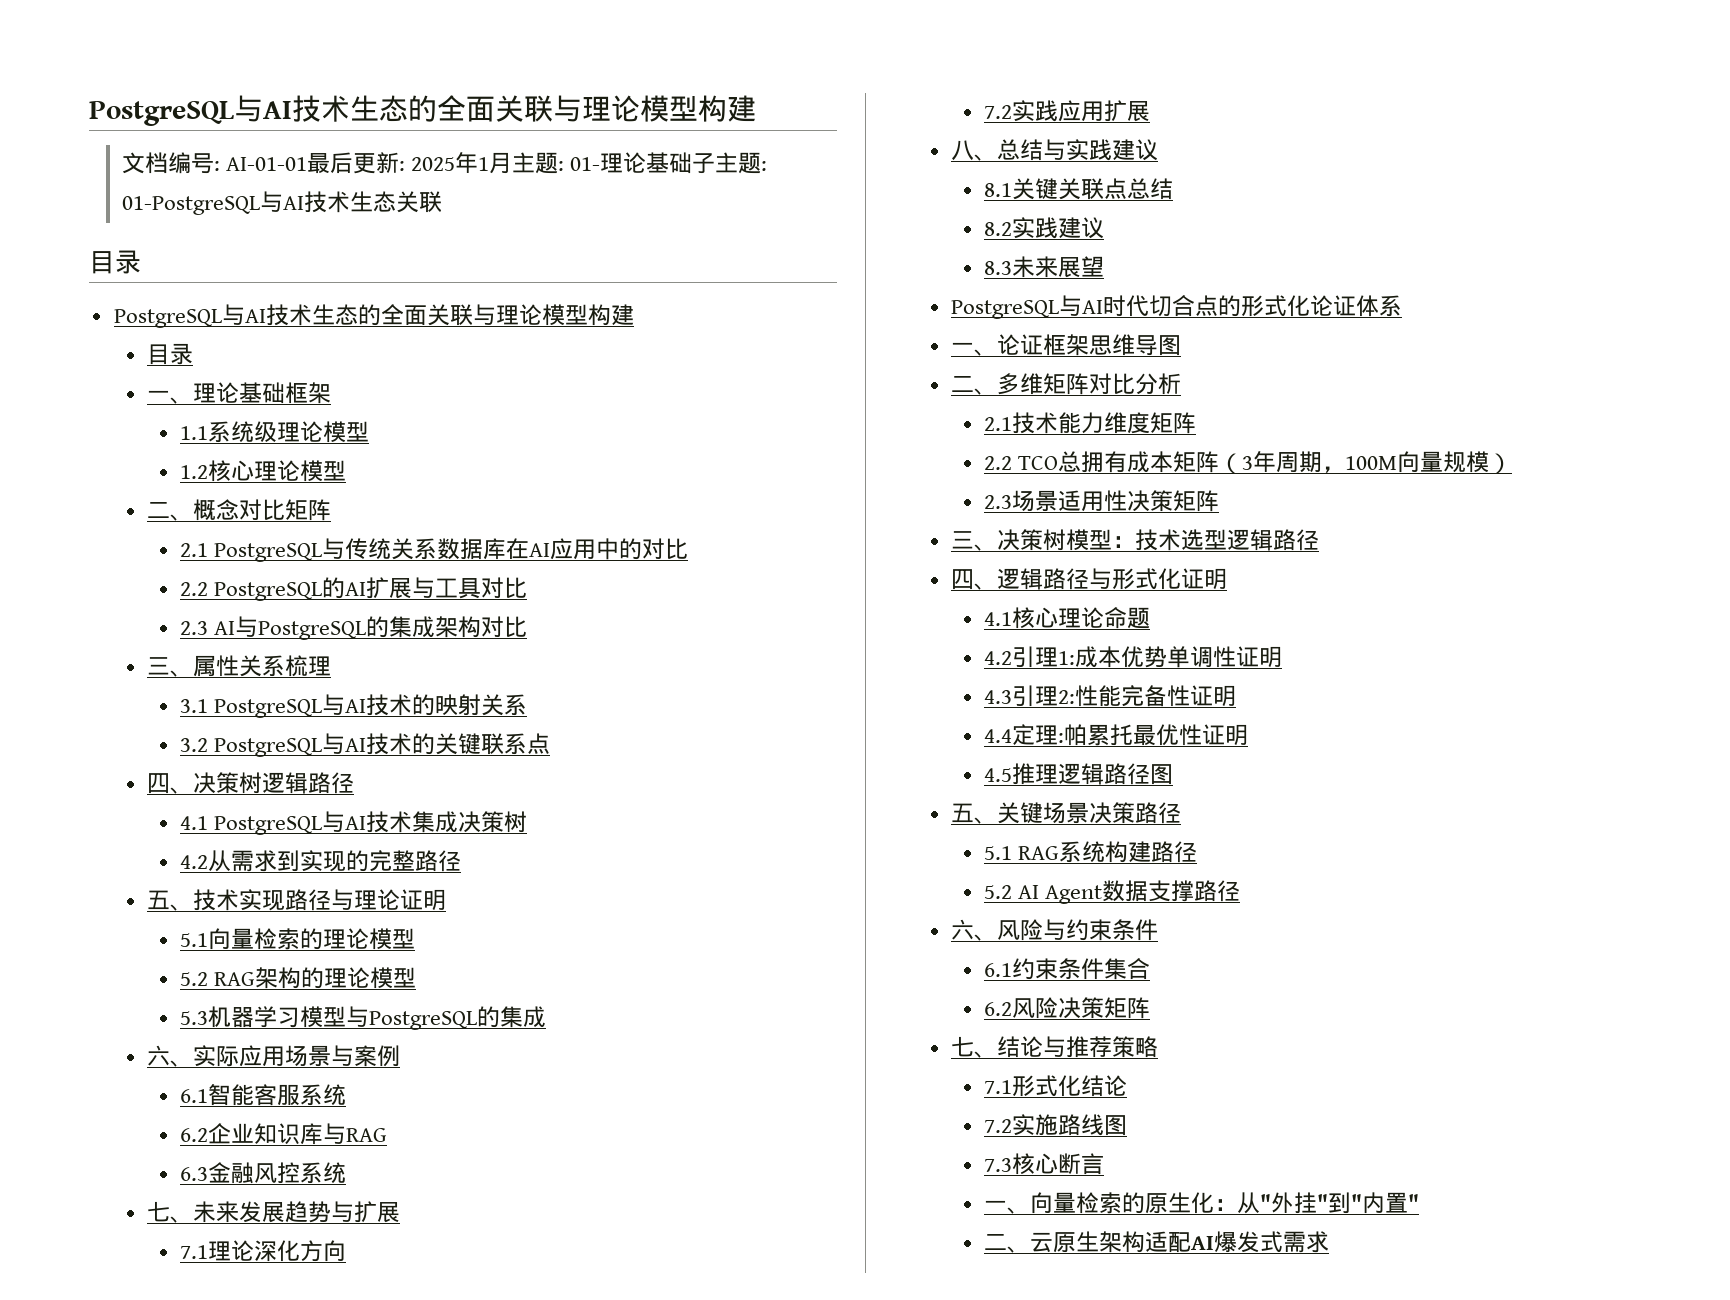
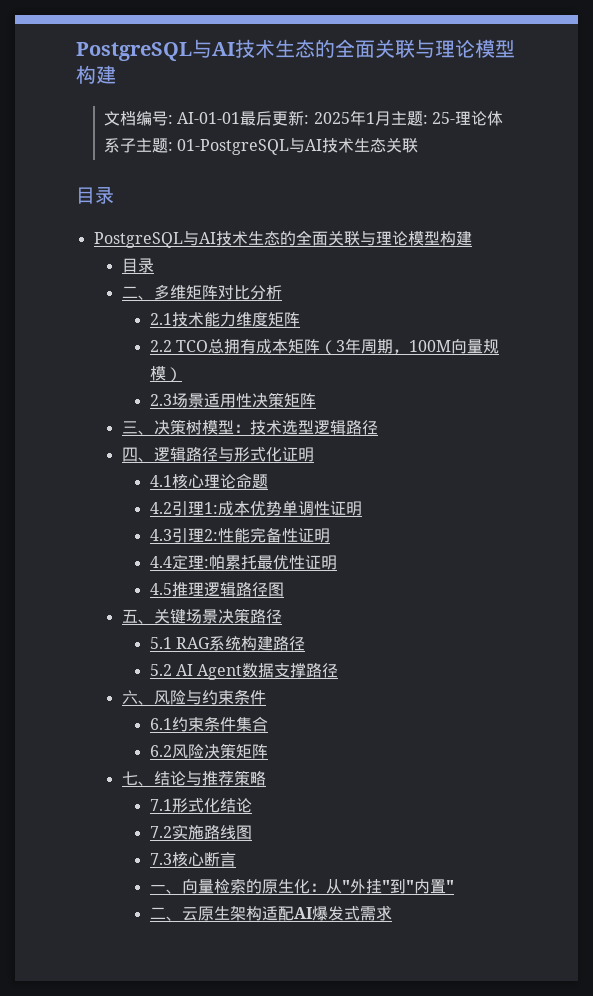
- 文档编号: AI-01-01最后更新: 2025年1月主题: 01-理论基础子主题: 01-PostgreSQL与AI技术生态关联
+ 文档编号: AI-01-01最后更新: 2025年1月主题: 25-理论体系子主题: 01-PostgreSQL与AI技术生态关联
- 一、理论基础框架
- 1.1系统级理论模型
- 1.2核心理论模型
- 二、概念对比矩阵
- 2.1 PostgreSQL与传统关系数据库在AI应用中的对比
- 2.2 PostgreSQL的AI扩展与工具对比
- 2.3 AI与PostgreSQL的集成架构对比
- 三、属性关系梳理
- 3.1 PostgreSQL与AI技术的映射关系
- 3.2 PostgreSQL与AI技术的关键联系点
- 四、决策树逻辑路径
- 4.1 PostgreSQL与AI技术集成决策树
- 4.2从需求到实现的完整路径
- 五、技术实现路径与理论证明
- 5.1向量检索的理论模型
- 5.2 RAG架构的理论模型
- 5.3机器学习模型与PostgreSQL的集成
- 六、实际应用场景与案例
- 6.1智能客服系统
- 6.2企业知识库与RAG
- 6.3金融风控系统
- 七、未来发展趋势与扩展
- 7.1理论深化方向
- 7.2实践应用扩展
- 八、总结与实践建议
- 8.1关键关联点总结
- 8.2实践建议
- 8.3未来展望
- PostgreSQL与AI时代切合点的形式化论证体系
- 一、论证框架思维导图

